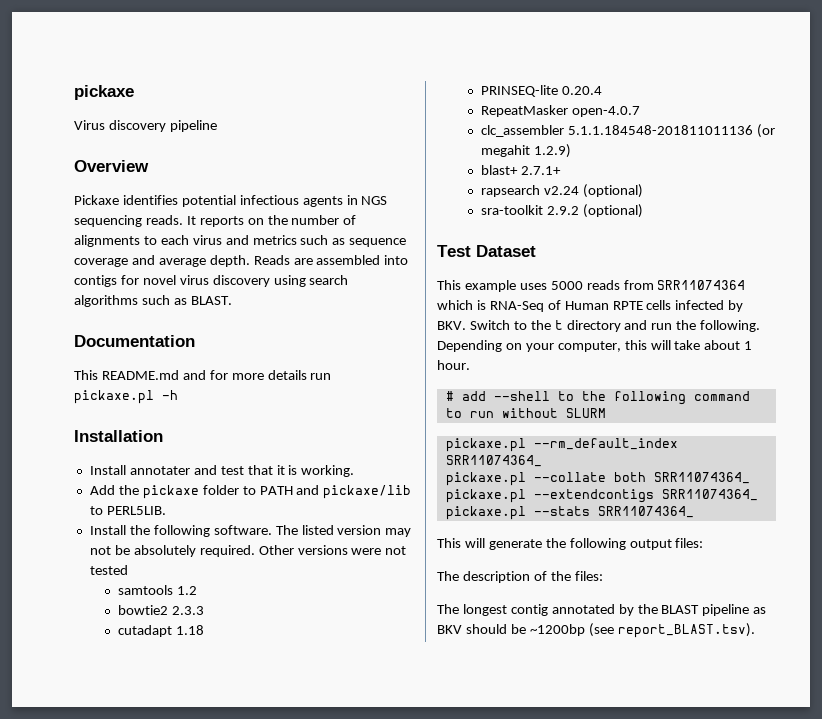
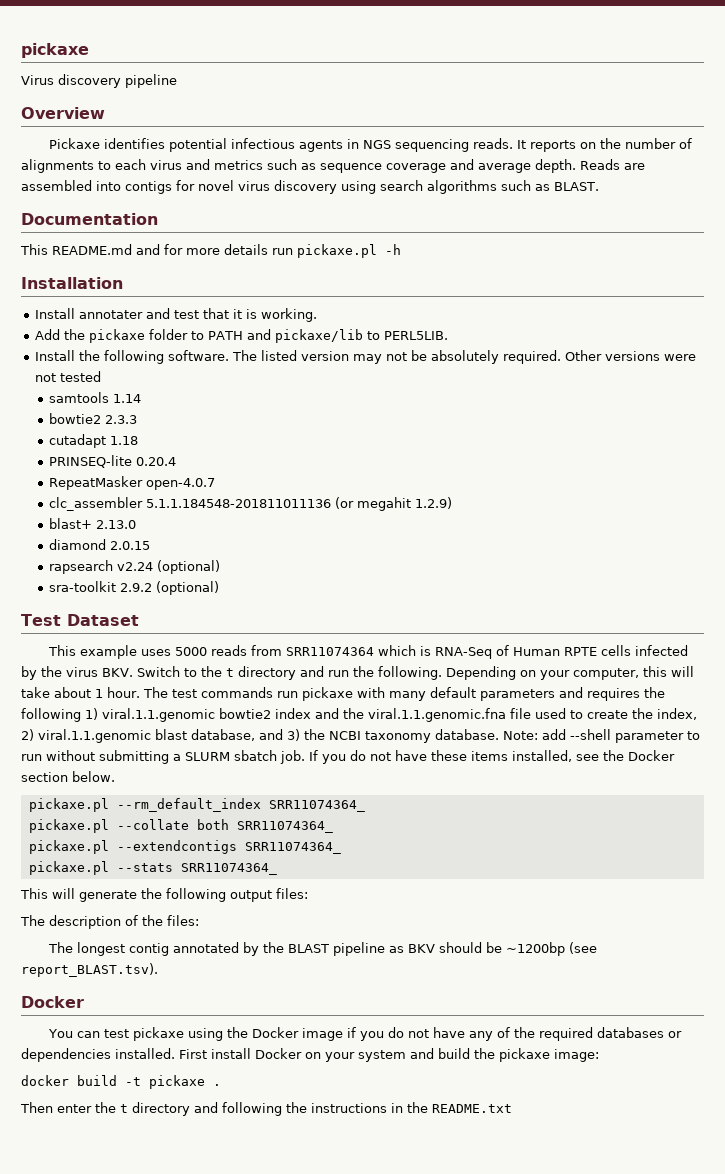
- samtools 1.2
+ samtools 1.14
- blast+ 2.7.1+
+ blast+ 2.13.0
+ diamond 2.0.15
- This example uses 5000 reads from SRR11074364 which is RNA-Seq of Human RPTE cells infected by BKV. Switch to the t directory and run the following.
+ This example uses 5000 reads from SRR11074364 which is RNA-Seq of Human RPTE cells infected by the virus BKV. Switch to the t directory and run the following.
- Depending on your computer, this will take about 1 hour.
- # add --shell to the following command to run without SLURM
+ Depending on your computer, this will take about 1 hour. The test commands run pickaxe with many default parameters and requires the following 1) viral.1.1.genomic bowtie2 index and the viral.1.1.genomic.fna file used to create the index, 2) viral.1.1.genomic blast database, and 3) the NCBI taxonomy database. Note: add --shell parameter to run without submitting a SLURM sbatch job. If you do not have these items installed, see the Docker section below.
  The longest contig annotated by the BLAST pipeline as BKV should be ~1200bp (see report_BLAST.tsv).
+ Docker
+ You can test pickaxe using the Docker image if you do not have any of the required databases or dependencies installed. First install Docker on your system and build the pickaxe image:
+ docker build -t pickaxe .
+ Then enter the t directory and following the instructions in the README.txt

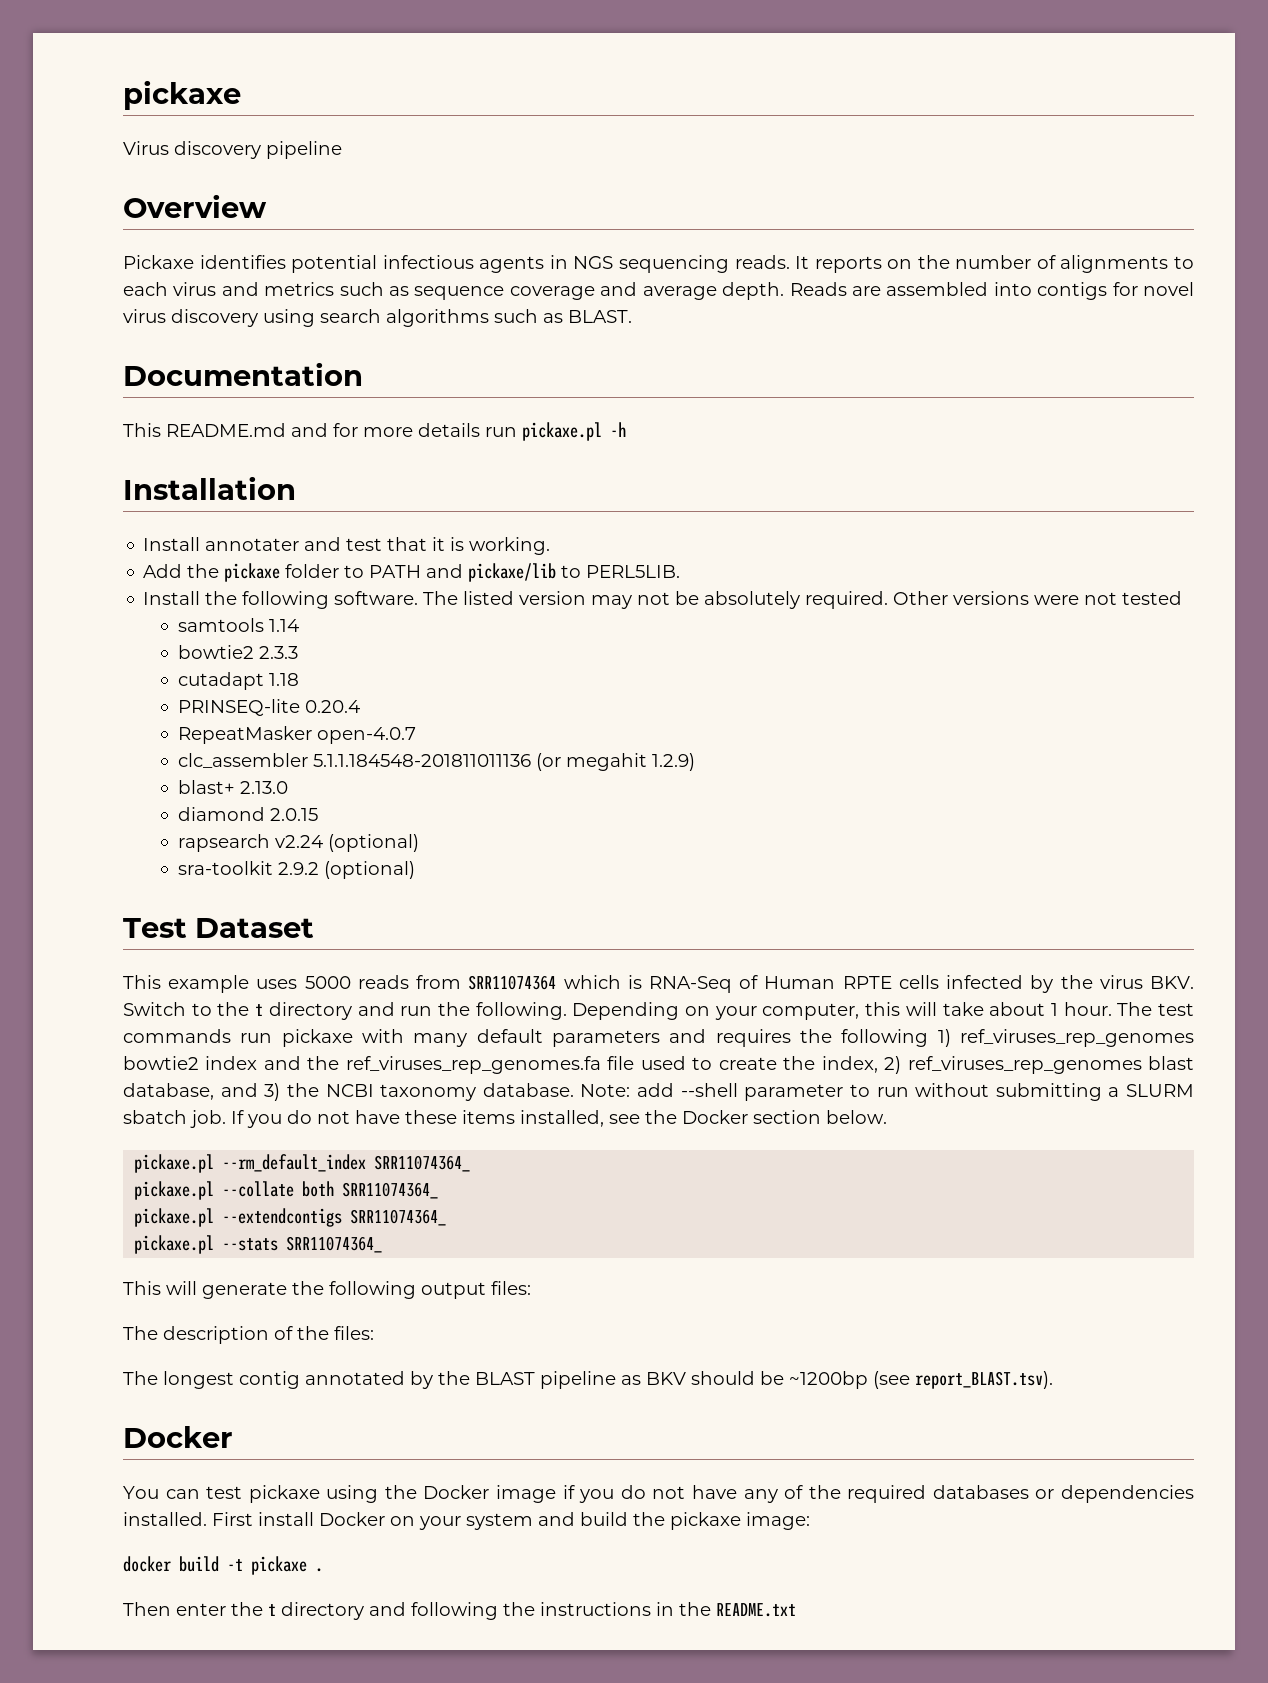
- The test commands run pickaxe with many default parameters and requires the following 1) viral.1.1.genomic bowtie2 index and the viral.1.1.genomic.fna file used to create the index, 2) viral.1.1.genomic blast database, and 3) the NCBI taxonomy database.
+ The test commands run pickaxe with many default parameters and requires the following 1) ref_viruses_rep_genomes bowtie2 index and the ref_viruses_rep_genomes.fa file used to create the index, 2) ref_viruses_rep_genomes blast database, and 3) the NCBI taxonomy database.

